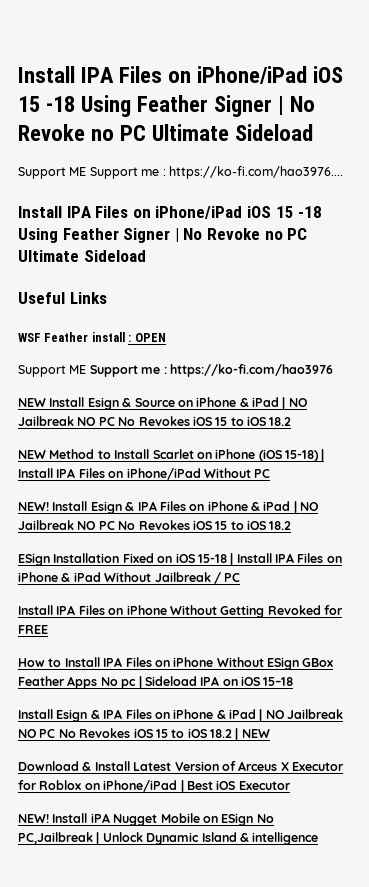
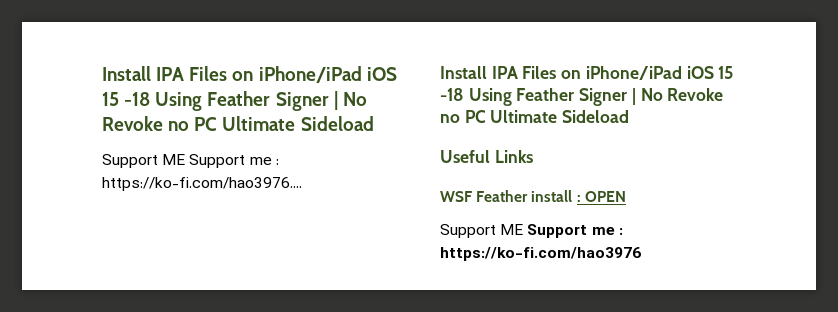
- NEW Install Esign & Source on iPhone & iPad | NO Jailbreak NO PC No Revokes iOS 15 to iOS 18.2
- NEW Method to Install Scarlet on iPhone (iOS 15-18) | Install IPA Files on iPhone/iPad Without PC
- NEW! Install Esign & IPA Files on iPhone & iPad | NO Jailbreak NO PC No Revokes iOS 15 to iOS 18.2
- ESign Installation Fixed on iOS 15-18 | Install IPA Files on iPhone & iPad Without Jailbreak / PC
- Install IPA Files on iPhone Without Getting Revoked for FREE
- How to Install IPA Files on iPhone Without ESign GBox Feather Apps No pc | Sideload IPA on iOS 15–18
- Install Esign & IPA Files on iPhone & iPad | NO Jailbreak NO PC No Revokes iOS 15 to iOS 18.2 | NEW
- Download & Install Latest Version of Arceus X Executor for Roblox on iPhone/iPad | Best iOS Executor
- NEW! Install iPA Nugget Mobile on ESign No PC,Jailbreak | Unlock Dynamic Island & intelligence

